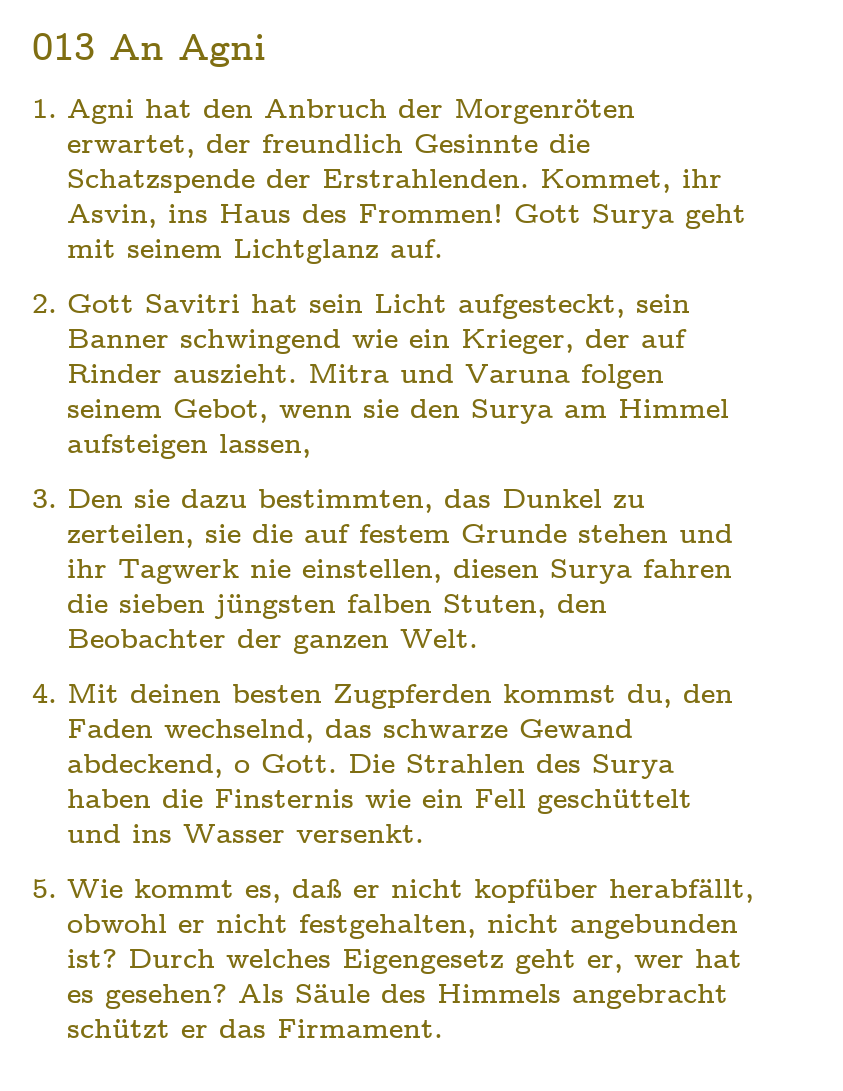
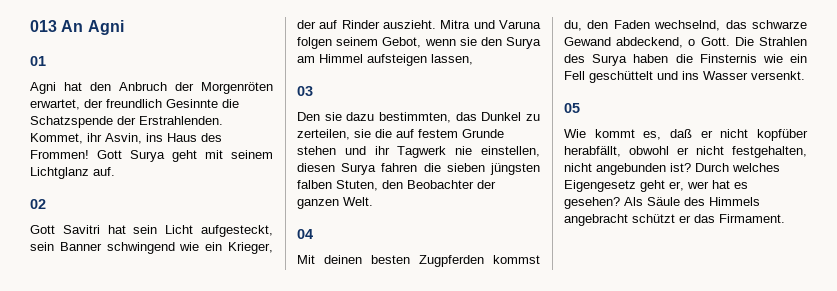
- 1. Agni hat den Anbruch der Morgenröten erwartet, der freundlich Gesinnte die Schatzspende der Erstrahlenden.
+ 01
+ Agni hat den Anbruch der Morgenröten erwartet, der freundlich Gesinnte die Schatzspende der Erstrahlenden.
- 2. Gott Savitri hat sein Licht aufgesteckt, sein Banner schwingend wie ein Krieger, der auf Rinder auszieht.
+ 02
+ Gott Savitri hat sein Licht aufgesteckt, sein Banner schwingend wie ein Krieger, der auf Rinder auszieht.
- 3. Den sie dazu bestimmten, das Dunkel zu zerteilen, sie die auf festem Grunde stehen und ihr Tagwerk nie einstellen, diesen Surya fahren die sieben jüngsten falben Stuten, den Beobachter der ganzen Welt.
+ 03
+ Den sie dazu bestimmten, das Dunkel zu zerteilen, sie die auf festem Grunde stehen und ihr Tagwerk nie einstellen, diesen Surya fahren die sieben jüngsten falben Stuten, den Beobachter der ganzen Welt.
- 4. Mit deinen besten Zugpferden kommst du, den Faden wechselnd, das schwarze Gewand abdeckend, o Gott.
+ 04
+ Mit deinen besten Zugpferden kommst du, den Faden wechselnd, das schwarze Gewand abdeckend, o Gott.
- 5. Wie kommt es, daß er nicht kopfüber herabfällt, obwohl er nicht festgehalten, nicht angebunden ist?
+ 05
+ Wie kommt es, daß er nicht kopfüber herabfällt, obwohl er nicht festgehalten, nicht angebunden ist?

